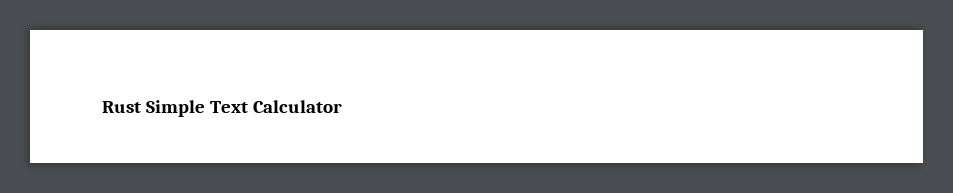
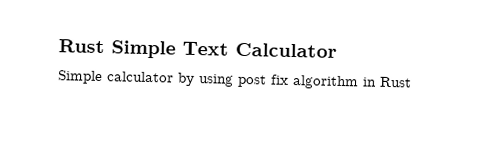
+ Simple calculator by using post fix algorithm in Rust

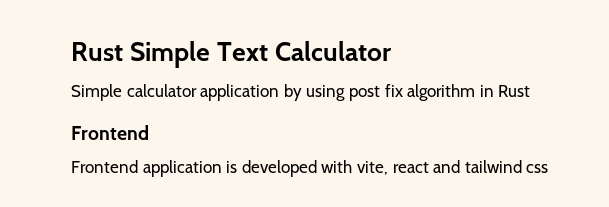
- Simple calculator by using post fix algorithm in Rust
+ Simple calculator application by using post fix algorithm in Rust
+ Frontend
+ Frontend application is developed with vite, react and tailwind css

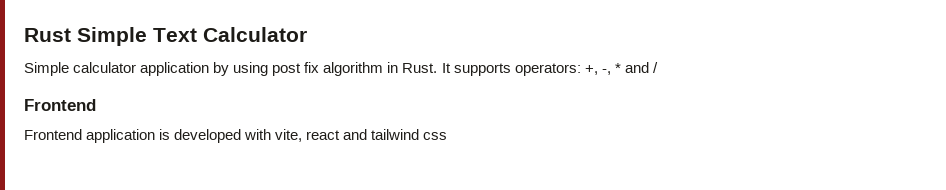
- Simple calculator application by using post fix algorithm in Rust
+ Simple calculator application by using post fix algorithm in Rust. It supports operators: +, -, * and /

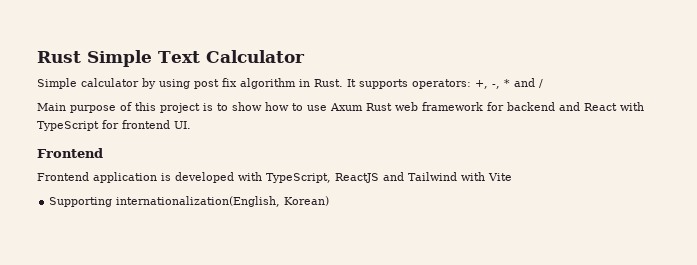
- Simple calculator application by using post fix algorithm in Rust.
+ Simple calculator by using post fix algorithm in Rust.
+ Main purpose of this project is to show how to use Axum Rust web framework for backend and React with TypeScript for frontend UI.
- Frontend application is developed with vite, react and tailwind css
+ Frontend application is developed with TypeScript, ReactJS and Tailwind with Vite
+ Supporting internationalization(English, Korean)

